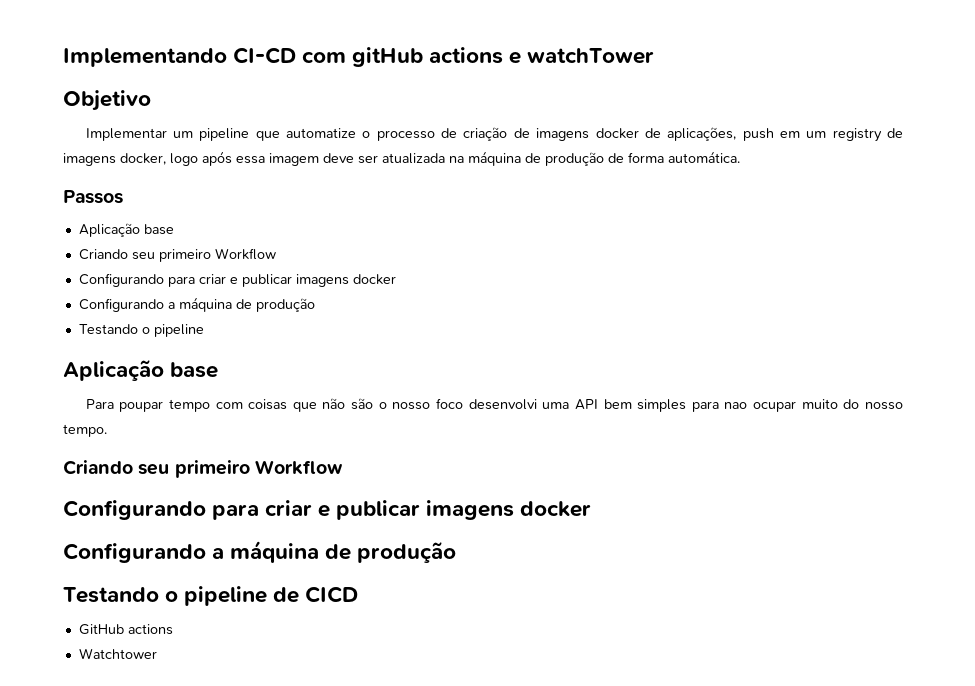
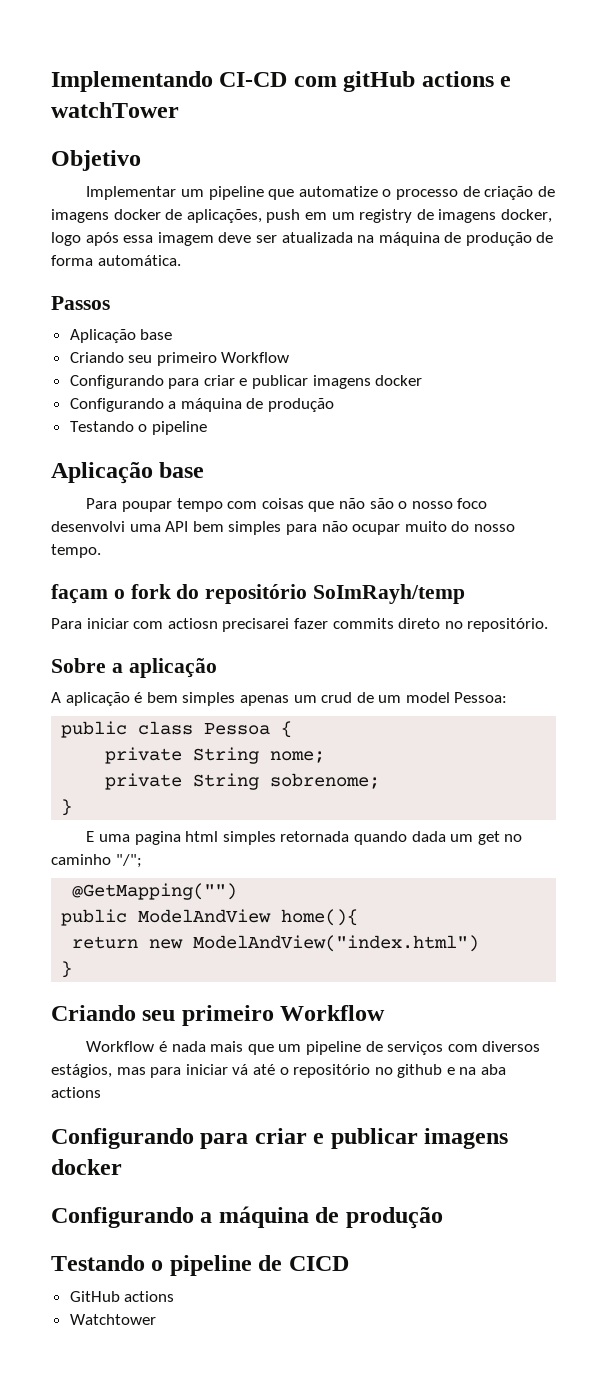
- Para poupar tempo com coisas que não são o nosso foco desenvolvi uma API bem simples para nao ocupar muito do nosso tempo.
+ Para poupar tempo com coisas que não são o nosso foco desenvolvi uma API bem simples para não ocupar muito do nosso tempo.
+ façam o fork do repositório SoImRayh/temp
+ Para iniciar com actiosn precisarei fazer commits direto no repositório.
+ Sobre a aplicação
+ A aplicação é bem simples apenas um crud de um model Pessoa:
+ public class Pessoa {
+ private String nome;
+ private String sobrenome;
+ }
+ E uma pagina html simples retornada quando dada um get no caminho "/";
+ @GetMapping("")
+ public ModelAndView home(){
+ return new ModelAndView("index.html")
+ }
  Criando seu primeiro Workflow
+ Workflow é nada mais que um pipeline de serviços com diversos estágios, mas para iniciar vá até o repositório no github e na aba actions

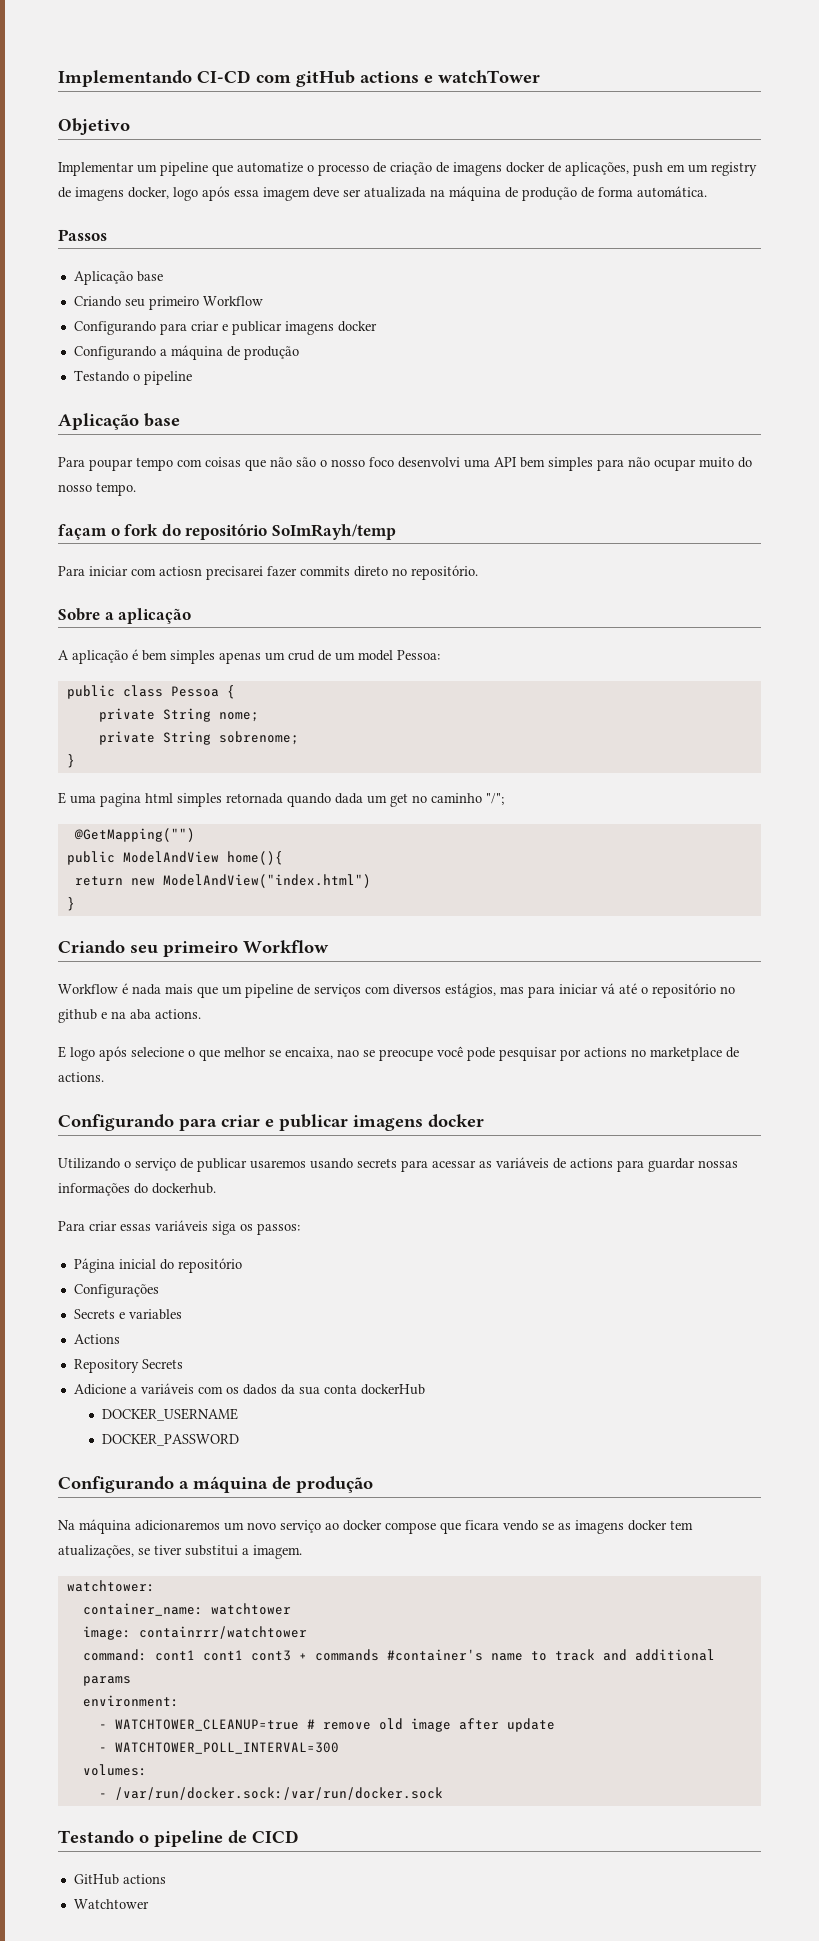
- Workflow é nada mais que um pipeline de serviços com diversos estágios, mas para iniciar vá até o repositório no github e na aba actions
+ Workflow é nada mais que um pipeline de serviços com diversos estágios, mas para iniciar vá até o repositório no github e na aba actions.
+ E logo após selecione o que melhor se encaixa, nao se preocupe você pode pesquisar por actions no marketplace de actions.
  Configurando para criar e publicar imagens docker
+ Utilizando o serviço de publicar usaremos usando secrets para acessar as variáveis de actions para guardar nossas informações do dockerhub.
+ Para criar essas variáveis siga os passos:
+ Página inicial do repositório
+ Configurações
+ Secrets e variables
+ Actions
+ Repository Secrets
+ Adicione a variáveis com os dados da sua conta dockerHub
+ DOCKER_USERNAME
+ DOCKER_PASSWORD
  Configurando a máquina de produção
+ Na máquina adicionaremos um novo serviço ao docker compose que ficara vendo se as imagens docker tem atualizações, se tiver substitui a imagem.
+ watchtower:
+ container_name: watchtower
+ image: containrrr/watchtower
+ command: cont1 cont1 cont3 + commands #container's name to track and additional params
+ environment:
+ - WATCHTOWER_CLEANUP=true # remove old image after update
+ - WATCHTOWER_POLL_INTERVAL=300
+ volumes:
+ - /var/run/docker.sock:/var/run/docker.sock

